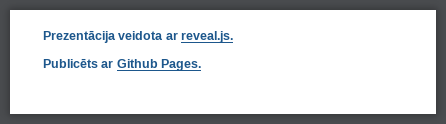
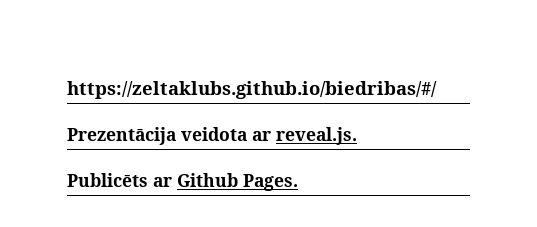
+ https://zeltaklubs.github.io/biedribas/#/

